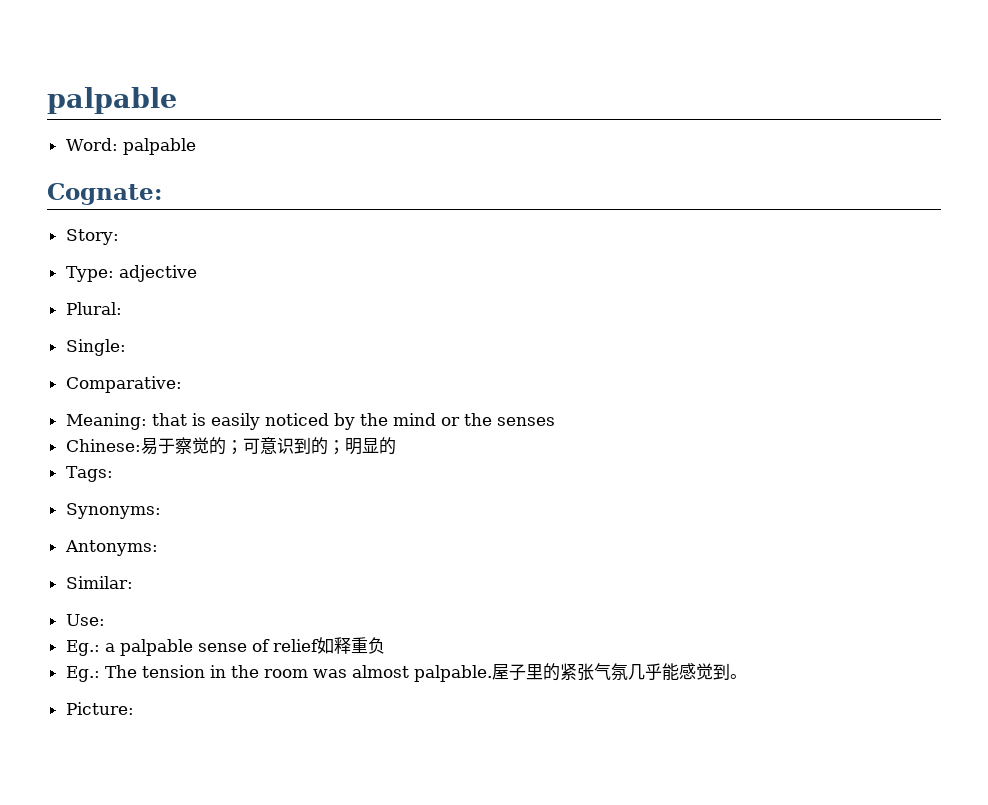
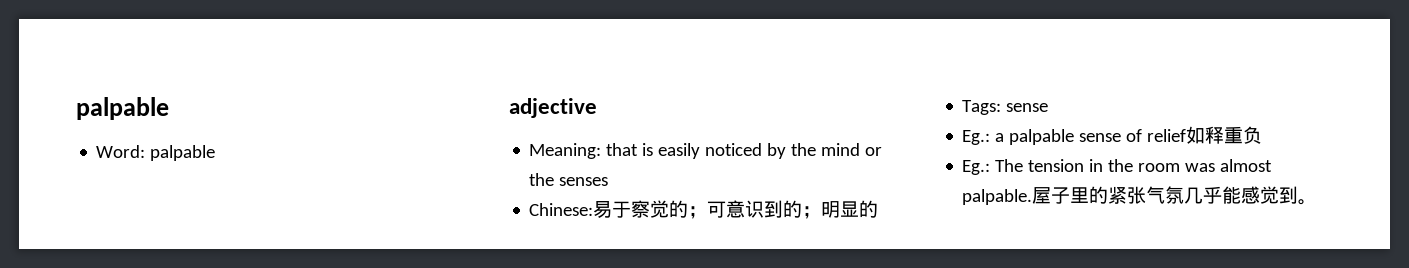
- Cognate:
- Story:
- Type: adjective
- Plural:
- Single:
- Comparative:
+ adjective
- Tags:
- Synonyms:
- Antonyms:
- Similar:
- Use:
+ Tags: sense
- Picture:

